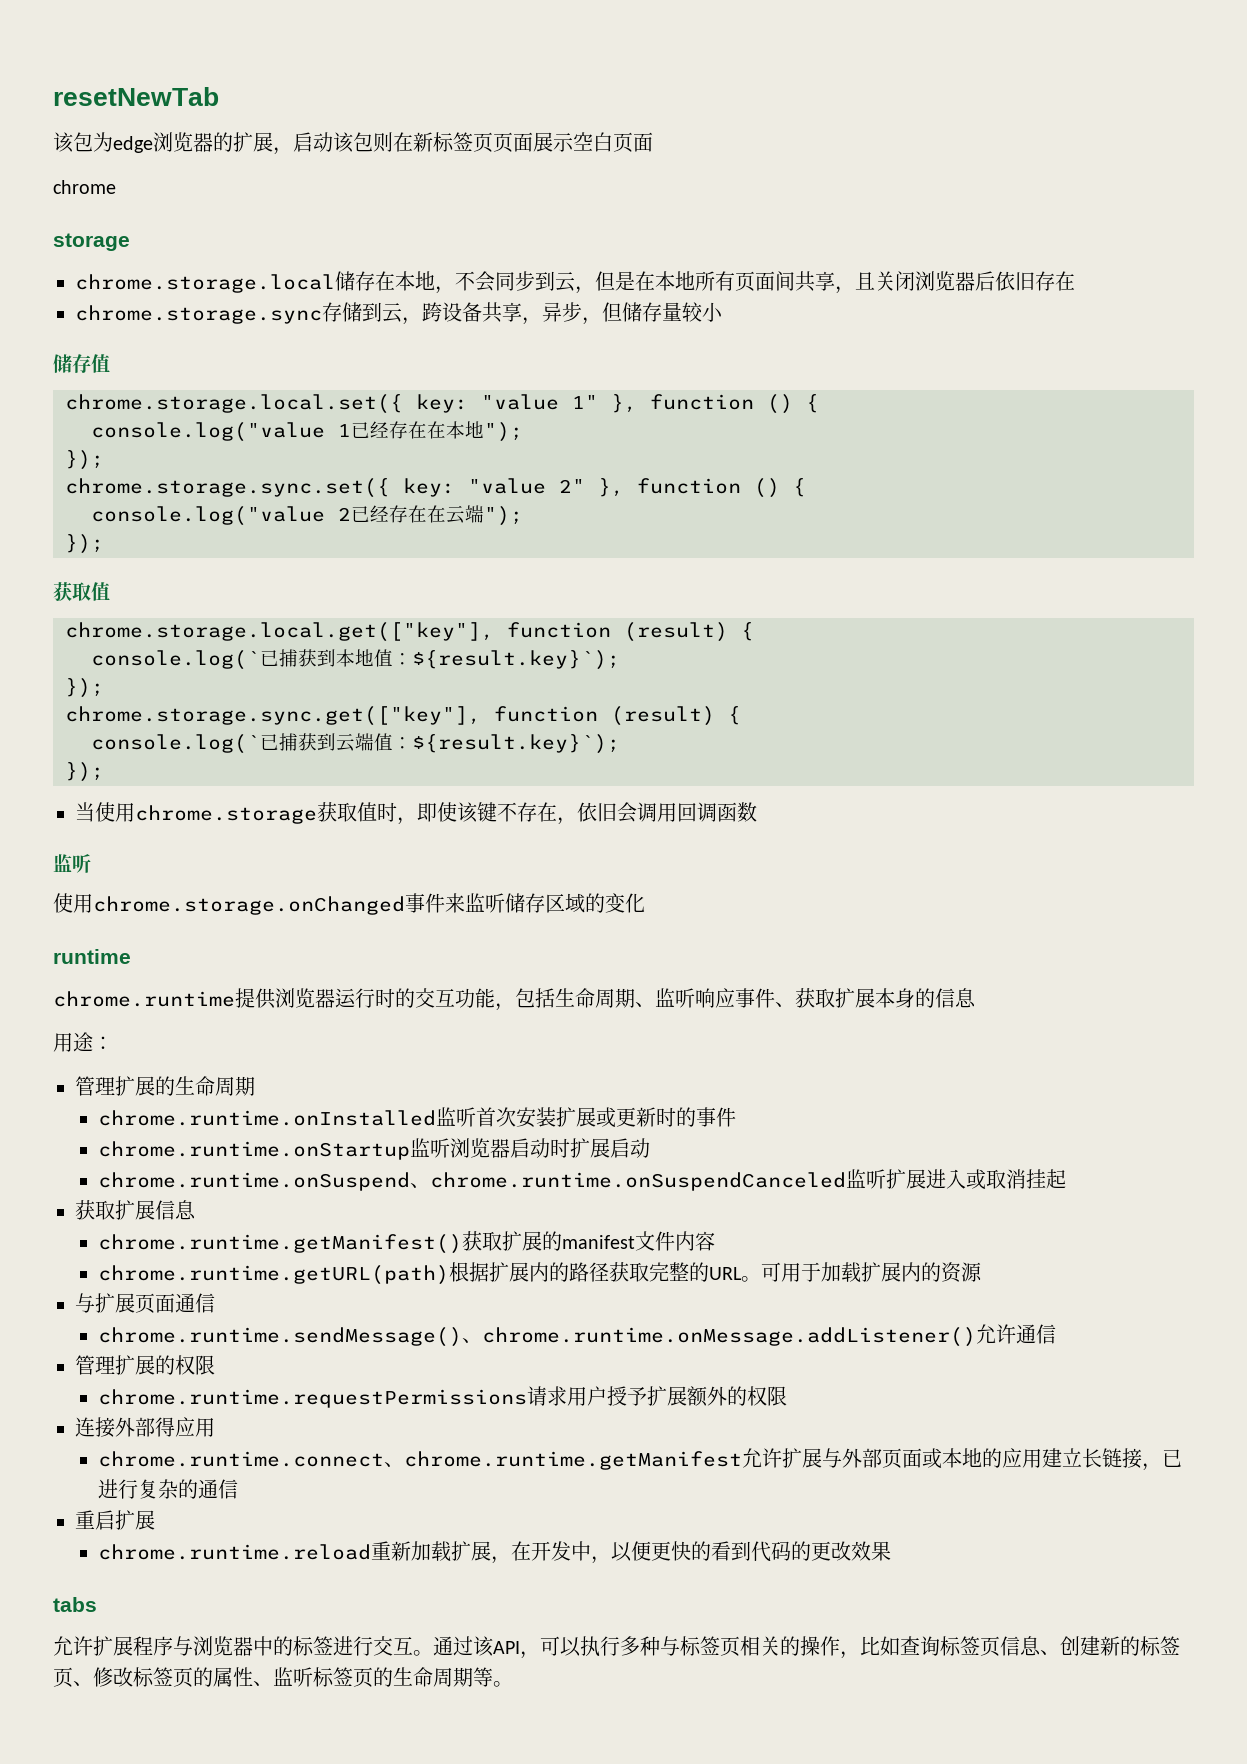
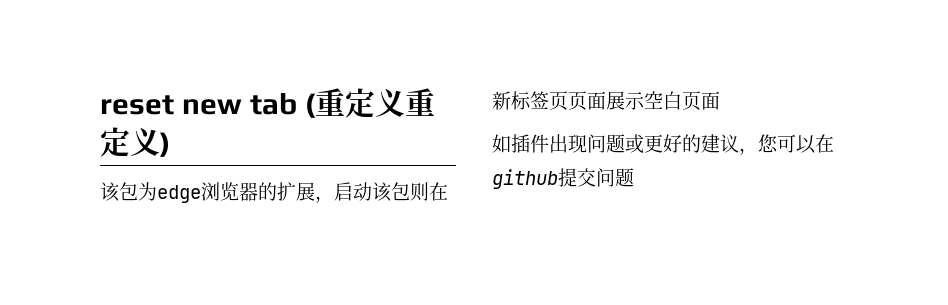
- resetNewTab
+ reset new tab (重定义重定义)
- chrome
- storage
- chrome.storage.local储存在本地，不会同步到云，但是在本地所有页面间共享，且关闭浏览器后依旧存在
- chrome.storage.sync存储到云，跨设备共享，异步，但储存量较小
- 储存值
- chrome.storage.local.set({ key: "value 1" }, function () {
- console.log("value 1已经存在在本地");
- });
- chrome.storage.sync.set({ key: "value 2" }, function () {
- console.log("value 2已经存在在云端");
- });
- 获取值
- chrome.storage.local.get(["key"], function (result) {
- console.log(`已捕获到本地值：${result.key}`);
- });
- chrome.storage.sync.get(["key"], function (result) {
- console.log(`已捕获到云端值：${result.key}`);
- });
- 当使用chrome.storage获取值时，即使该键不存在，依旧会调用回调函数
- 监听
- 使用chrome.storage.onChanged事件来监听储存区域的变化
- runtime
- chrome.runtime提供浏览器运行时的交互功能，包括生命周期、监听响应事件、获取扩展本身的信息
- 用途：
- 管理扩展的生命周期
- chrome.runtime.onInstalled监听首次安装扩展或更新时的事件
- chrome.runtime.onStartup监听浏览器启动时扩展启动
- chrome.runtime.onSuspend、chrome.runtime.onSuspendCanceled监听扩展进入或取消挂起
- 获取扩展信息
- chrome.runtime.getManifest()获取扩展的manifest文件内容
- chrome.runtime.getURL(path)根据扩展内的路径获取完整的URL。可用于加载扩展内的资源
- 与扩展页面通信
- chrome.runtime.sendMessage()、chrome.runtime.onMessage.addListener()允许通信
- 管理扩展的权限
- chrome.runtime.requestPermissions请求用户授予扩展额外的权限
- 连接外部得应用
- chrome.runtime.connect、chrome.runtime.getManifest允许扩展与外部页面或本地的应用建立长链接，已进行复杂的通信
- 重启扩展
- chrome.runtime.reload重新加载扩展，在开发中，以便更快的看到代码的更改效果
- tabs
- 允许扩展程序与浏览器中的标签进行交互。通过该API，可以执行多种与标签页相关的操作，比如查询标签页信息、创建新的标签页、修改标签页的属性、监听标签页的生命周期等。
+ 如插件出现问题或更好的建议，您可以在github提交问题

